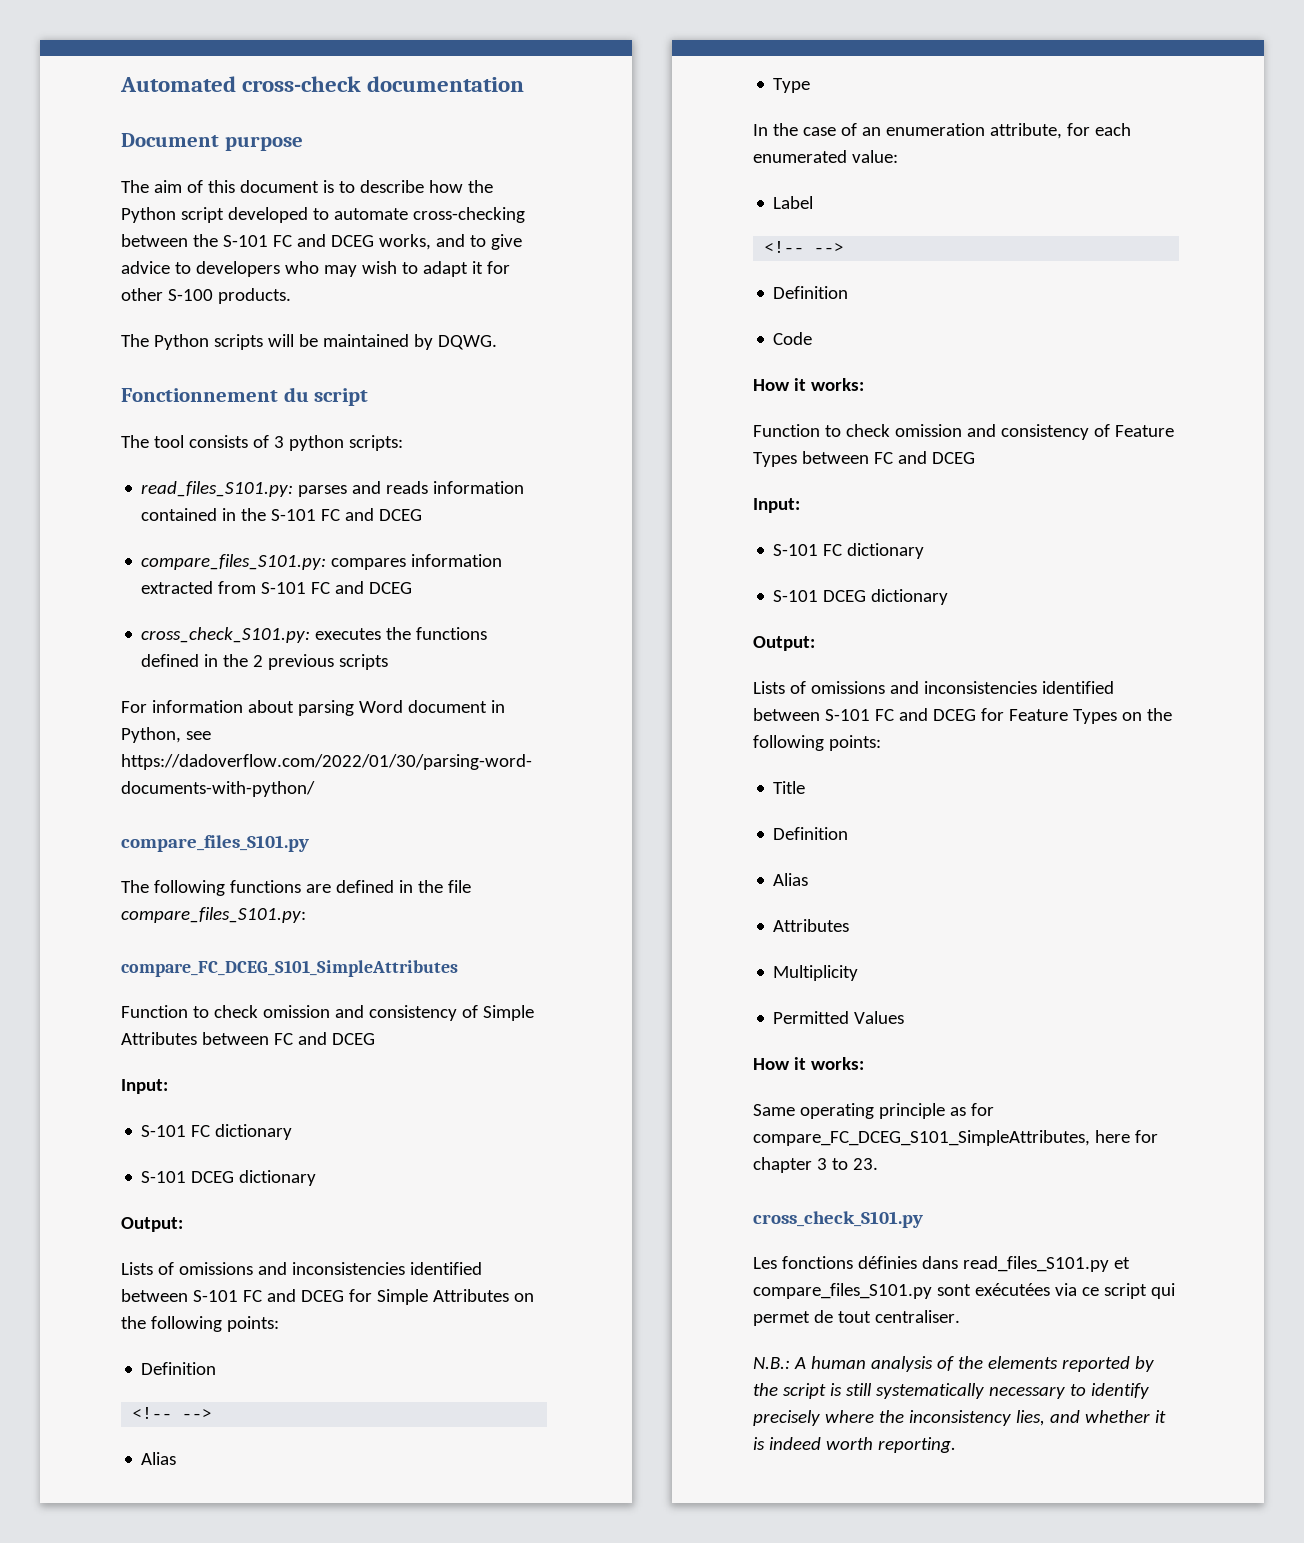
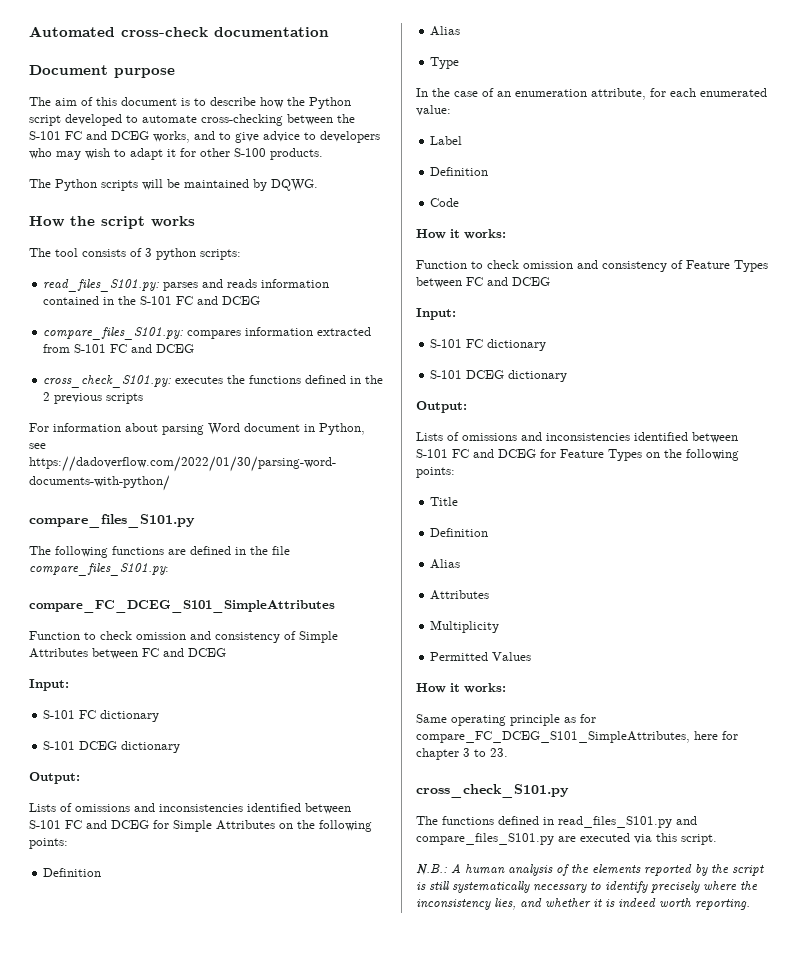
- Fonctionnement du script
+ How the script works
  Lists of omissions and inconsistencies identified between S-101 FC and DCEG for Simple Attributes on the following points:
  Definition
- <!-- -->
  Label
- <!-- -->
- Les fonctions définies dans read_files_S101.py et compare_files_S101.py sont exécutées via ce script qui permet de tout centraliser.
+ The functions defined in read_files_S101.py and compare_files_S101.py are executed via this script.

